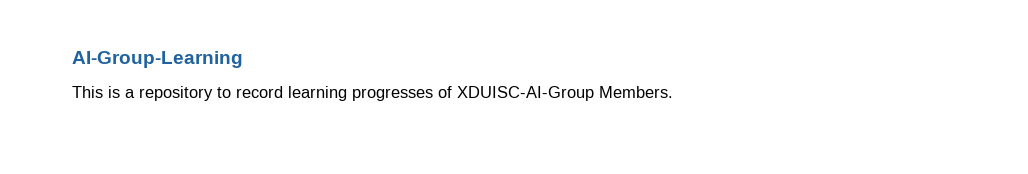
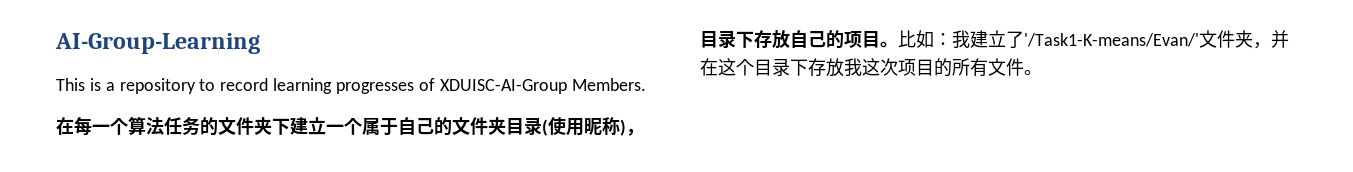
+ 在每一个算法任务的文件夹下建立一个属于自己的文件夹目录(使用昵称)，目录下存放自己的项目。比如：我建立了'/Task1-K-means/Evan/'文件夹，并在这个目录下存放我这次项目的所有文件。

